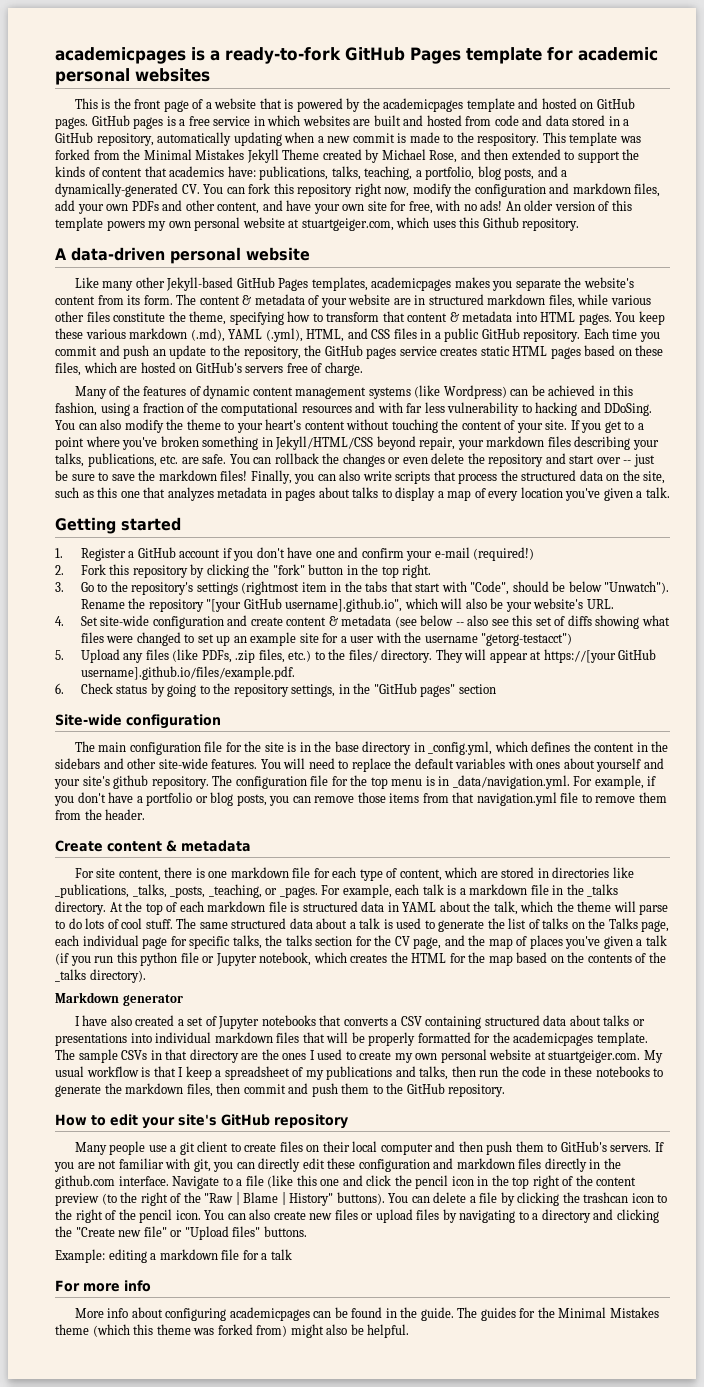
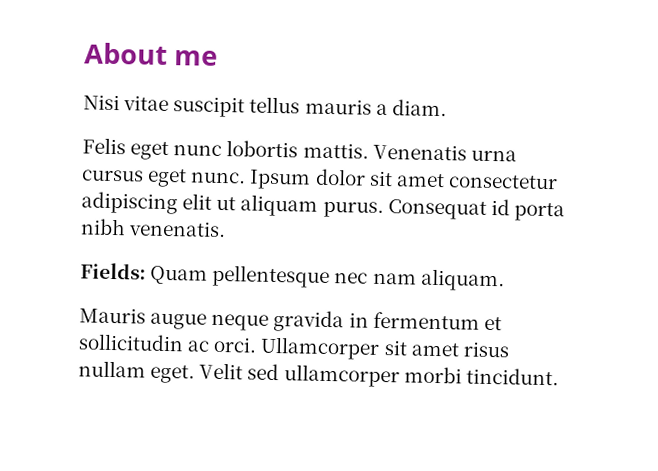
- academicpages is a ready-to-fork GitHub Pages template for academic personal websites
- This is the front page of a website that is powered by the academicpages template and hosted on GitHub pages. GitHub pages is a free service in which websites are built and hosted from code and data stored in a GitHub repository, automatically updating when a new commit is made to the respository. This template was forked from the Minimal Mistakes Jekyll Theme created by Michael Rose, and then extended to support the kinds of content that academics have: publications, talks, teaching, a portfolio, blog posts, and a dynamically-generated CV. You can fork this repository right now, modify the configuration and markdown files, add your own PDFs and other content, and have your own site for free, with no ads! An older version of this template powers my own personal website at stuartgeiger.com, which uses this Github repository.
- A data-driven personal website
- Like many other Jekyll-based GitHub Pages templates, academicpages makes you separate the website's content from its form. The content & metadata of your website are in structured markdown files, while various other files constitute the theme, specifying how to transform that content & metadata into HTML pages. You keep these various markdown (.md), YAML (.yml), HTML, and CSS files in a public GitHub repository. Each time you commit and push an update to the repository, the GitHub pages service creates static HTML pages based on these files, which are hosted on GitHub's servers free of charge.
- Many of the features of dynamic content management systems (like Wordpress) can be achieved in this fashion, using a fraction of the computational resources and with far less vulnerability to hacking and DDoSing. You can also modify the theme to your heart's content without touching the content of your site. If you get to a point where you've broken something in Jekyll/HTML/CSS beyond repair, your markdown files describing your talks, publications, etc. are safe. You can rollback the changes or even delete the repository and start over -- just be sure to save the markdown files! Finally, you can also write scripts that process the structured data on the site, such as this one that analyzes metadata in pages about talks to display a map of every location you've given a talk.
- Getting started
- 1. Register a GitHub account if you don't have one and confirm your e-mail (required!)
- 2. Fork this repository by clicking the "fork" button in the top right.
- 3. Go to the repository's settings (rightmost item in the tabs that start with "Code", should be below "Unwatch"). Rename the repository "[your GitHub username].github.io", which will also be your website's URL.
- 4. Set site-wide configuration and create content & metadata (see below -- also see this set of diffs showing what files were changed to set up an example site for a user with the username "getorg-testacct")
- 5. Upload any files (like PDFs, .zip files, etc.) to the files/ directory. They will appear at https://[your GitHub username].github.io/files/example.pdf.
- 6. Check status by going to the repository settings, in the "GitHub pages" section
- Site-wide configuration
- The main configuration file for the site is in the base directory in _config.yml, which defines the content in the sidebars and other site-wide features. You will need to replace the default variables with ones about yourself and your site's github repository. The configuration file for the top menu is in _data/navigation.yml. For example, if you don't have a portfolio or blog posts, you can remove those items from that navigation.yml file to remove them from the header.
- Create content & metadata
- For site content, there is one markdown file for each type of content, which are stored in directories like _publications, _talks, _posts, _teaching, or _pages. For example, each talk is a markdown file in the _talks directory. At the top of each markdown file is structured data in YAML about the talk, which the theme will parse to do lots of cool stuff. The same structured data about a talk is used to generate the list of talks on the Talks page, each individual page for specific talks, the talks section for the CV page, and the map of places you've given a talk (if you run this python file or Jupyter notebook, which creates the HTML for the map based on the contents of the _talks directory).
- Markdown generator
- I have also created a set of Jupyter notebooks that converts a CSV containing structured data about talks or presentations into individual markdown files that will be properly formatted for the academicpages template. The sample CSVs in that directory are the ones I used to create my own personal website at stuartgeiger.com. My usual workflow is that I keep a spreadsheet of my publications and talks, then run the code in these notebooks to generate the markdown files, then commit and push them to the GitHub repository.
- How to edit your site's GitHub repository
- Many people use a git client to create files on their local computer and then push them to GitHub's servers. If you are not familiar with git, you can directly edit these configuration and markdown files directly in the github.com interface. Navigate to a file (like this one and click the pencil icon in the top right of the content preview (to the right of the "Raw | Blame | History" buttons). You can delete a file by clicking the trashcan icon to the right of the pencil icon. You can also create new files or upload files by navigating to a directory and clicking the "Create new file" or "Upload files" buttons.
- Example: editing a markdown file for a talk
- For more info
- More info about configuring academicpages can be found in the guide. The guides for the Minimal Mistakes theme (which this theme was forked from) might also be helpful.
+ About me
+ Nisi vitae suscipit tellus mauris a diam.
+ Felis eget nunc lobortis mattis. Venenatis urna cursus eget nunc. Ipsum dolor sit amet consectetur adipiscing elit ut aliquam purus. Consequat id porta nibh venenatis.
+ Fields: Quam pellentesque nec nam aliquam.
+ Mauris augue neque gravida in fermentum et sollicitudin ac orci. Ullamcorper sit amet risus nullam eget. Velit sed ullamcorper morbi tincidunt.

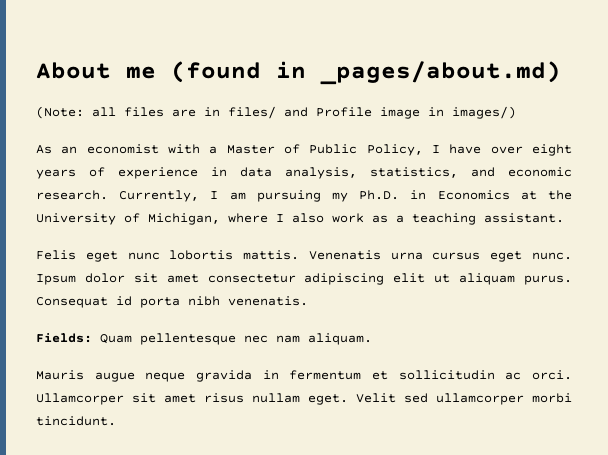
- About me
- Nisi vitae suscipit tellus mauris a diam.
+ About me (found in _pages/about.md)
+ (Note: all files are in files/ and Profile image in images/)
+ As an economist with a Master of Public Policy, I have over eight years of experience in data analysis, statistics, and economic research. Currently, I am pursuing my Ph.D. in Economics at the University of Michigan, where I also work as a teaching assistant.

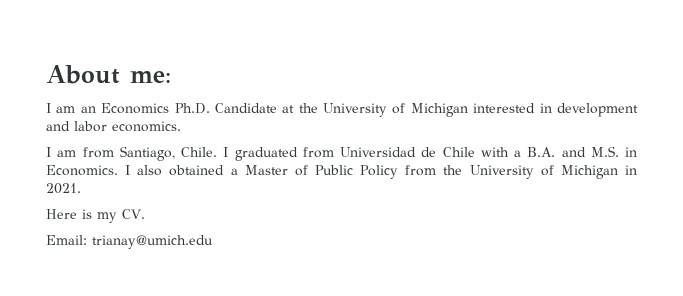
- About me (found in _pages/about.md)
- (Note: all files are in files/ and Profile image in images/)
- As an economist with a Master of Public Policy, I have over eight years of experience in data analysis, statistics, and economic research. Currently, I am pursuing my Ph.D. in Economics at the University of Michigan, where I also work as a teaching assistant.
- Felis eget nunc lobortis mattis. Venenatis urna cursus eget nunc. Ipsum dolor sit amet consectetur adipiscing elit ut aliquam purus. Consequat id porta nibh venenatis.
- Fields: Quam pellentesque nec nam aliquam.
- Mauris augue neque gravida in fermentum et sollicitudin ac orci. Ullamcorper sit amet risus nullam eget. Velit sed ullamcorper morbi tincidunt.
+ About me:
+ I am an Economics Ph.D. Candidate at the University of Michigan interested in development and labor economics.
+ I am from Santiago, Chile. I graduated from Universidad de Chile with a B.A. and M.S. in Economics. I also obtained a Master of Public Policy from the University of Michigan in 2021.
+ Here is my CV.
+ Email: trianay@umich.edu

